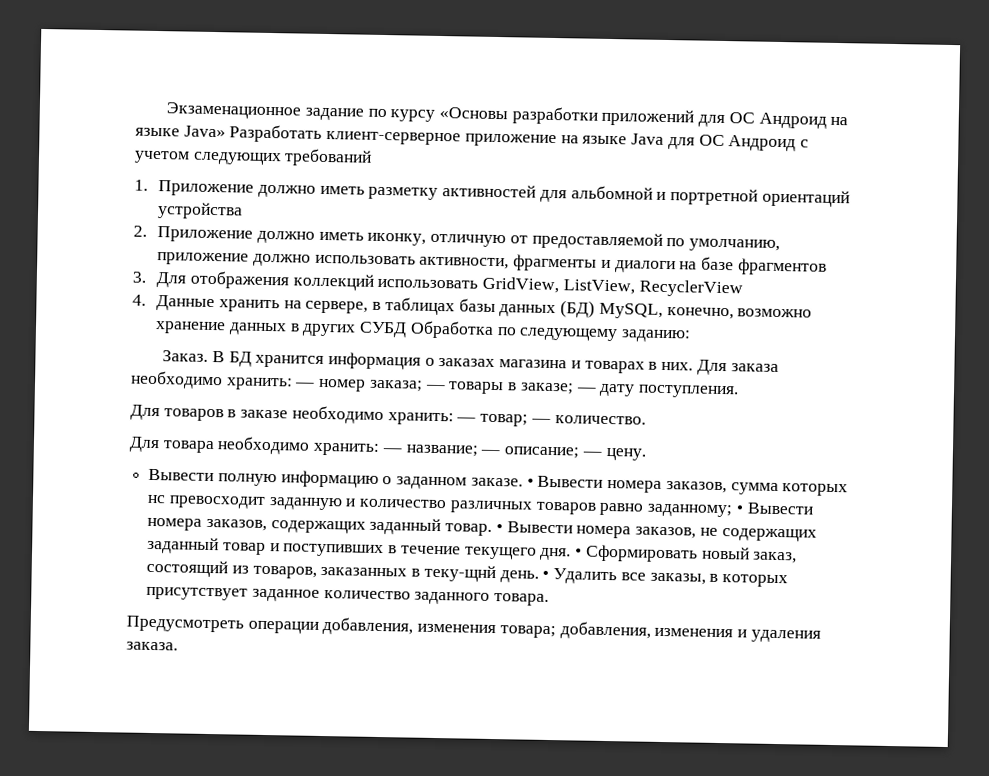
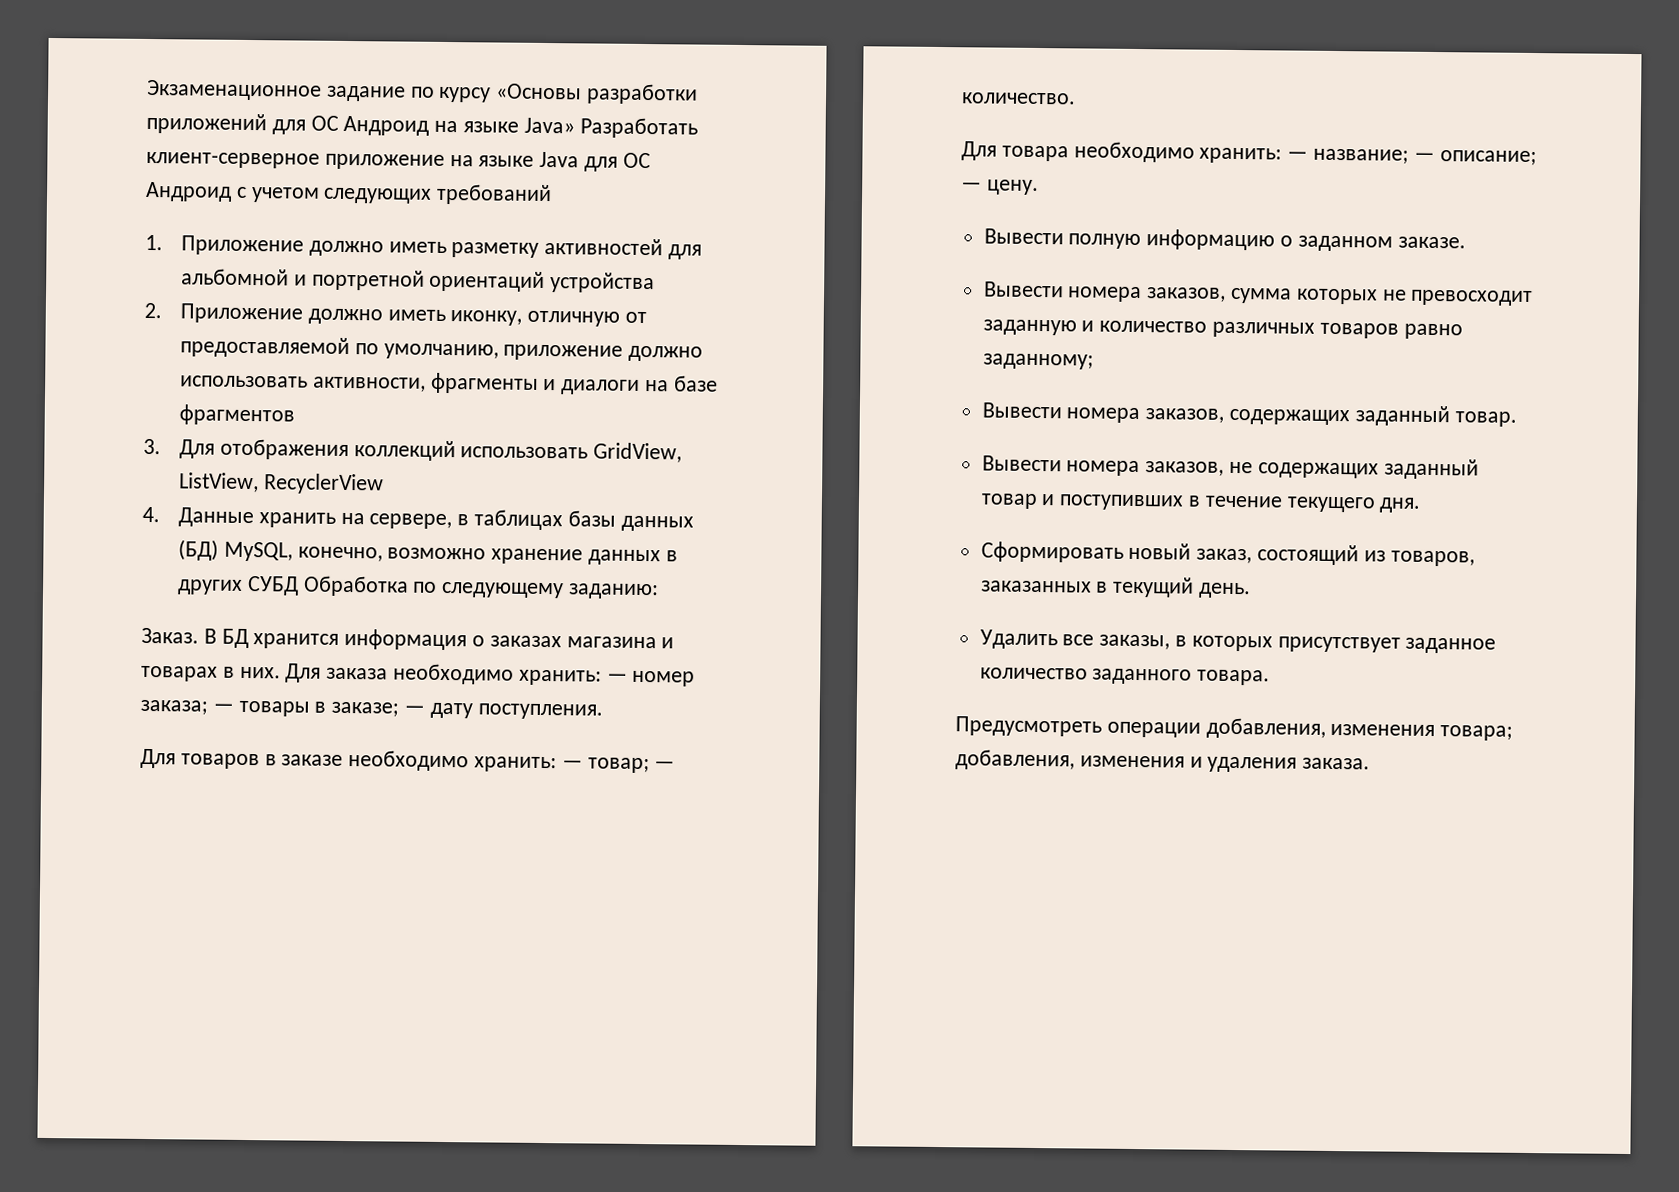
- Вывести полную информацию о заданном заказе. • Вывести номера заказов, сумма которых нс превосходит заданную и количество различных товаров равно заданному; • Вывести номера заказов, содержащих заданный товар. • Вывести номера заказов, не содержащих заданный товар и поступивших в течение текущего дня. • Сформировать новый заказ, состоящий из товаров, заказанных в теку-щнй день. • Удалить все заказы, в которых присутствует заданное количество заданного товара.
+ Вывести полную информацию о заданном заказе.
+ Вывести номера заказов, сумма которых не превосходит заданную и количество различных товаров равно заданному;
+ Вывести номера заказов, содержащих заданный товар.
+ Вывести номера заказов, не содержащих заданный товар и поступивших в течение текущего дня.
+ Сформировать новый заказ, состоящий из товаров, заказанных в текущий день.
+ Удалить все заказы, в которых присутствует заданное количество заданного товара.

